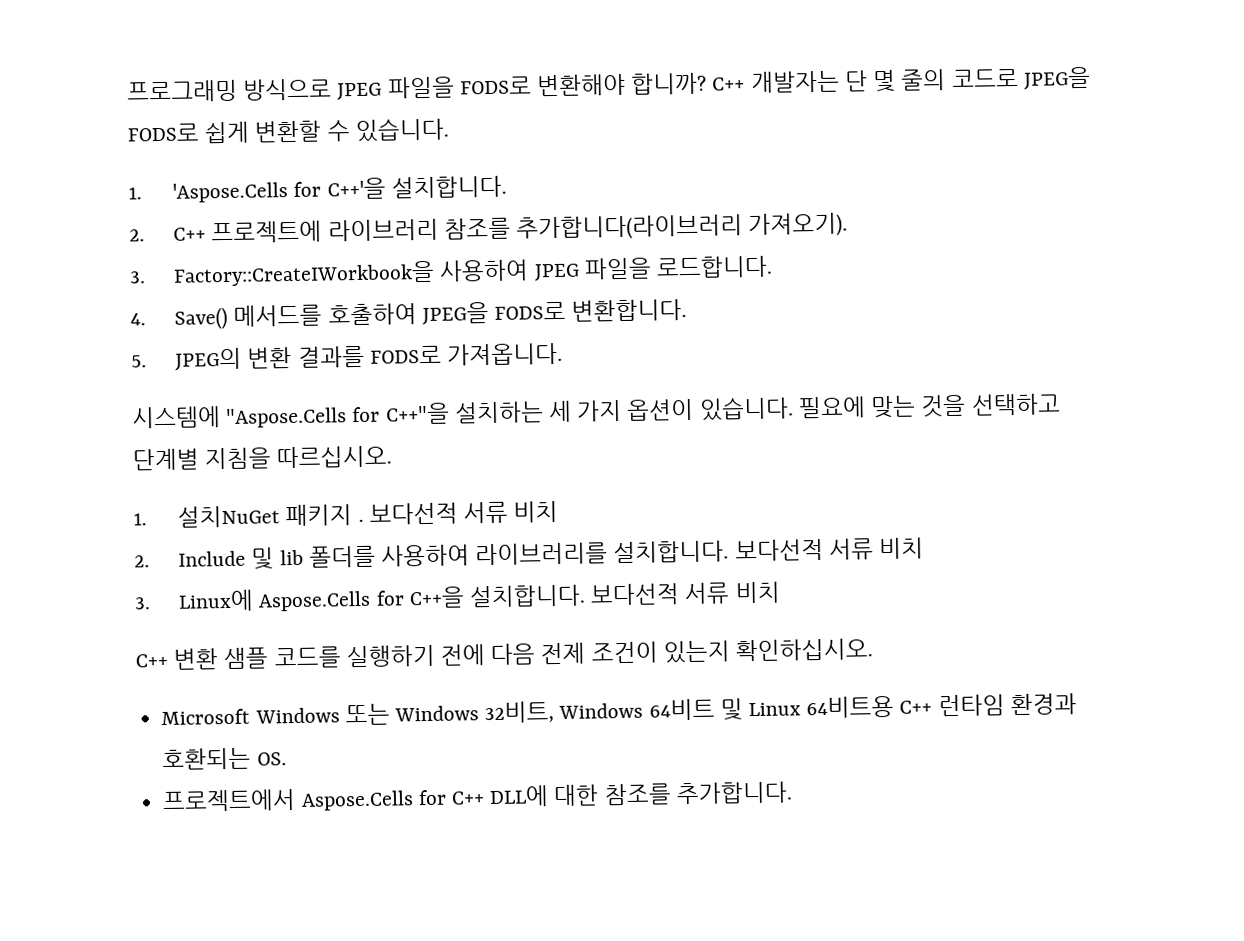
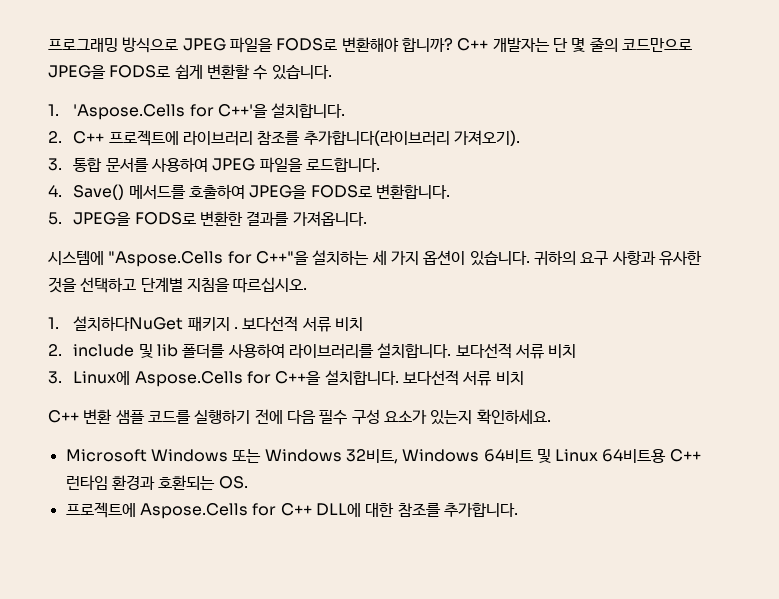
- C++ 개발자는 단 몇 줄의 코드로 JPEG을 FODS로 쉽게 변환할 수 있습니다.
+ C++ 개발자는 단 몇 줄의 코드만으로 JPEG을 FODS로 쉽게 변환할 수 있습니다.
- 3. Factory::CreateIWorkbook을 사용하여 JPEG 파일을 로드합니다.
+ 3. 통합 문서를 사용하여 JPEG 파일을 로드합니다.
- 5. JPEG의 변환 결과를 FODS로 가져옵니다.
+ 5. JPEG을 FODS로 변환한 결과를 가져옵니다.
- 필요에 맞는 것을 선택하고 단계별 지침을 따르십시오.
+ 귀하의 요구 사항과 유사한 것을 선택하고 단계별 지침을 따르십시오.
- 1. 설치NuGet 패키지 .
+ 1. 설치하다NuGet 패키지 .
- 2. Include 및 lib 폴더를 사용하여 라이브러리를 설치합니다.
+ 2. include 및 lib 폴더를 사용하여 라이브러리를 설치합니다.
- C++ 변환 샘플 코드를 실행하기 전에 다음 전제 조건이 있는지 확인하십시오.
+ C++ 변환 샘플 코드를 실행하기 전에 다음 필수 구성 요소가 있는지 확인하세요.
- 프로젝트에서 Aspose.Cells for C++ DLL에 대한 참조를 추가합니다.
+ 프로젝트에 Aspose.Cells for C++ DLL에 대한 참조를 추가합니다.

